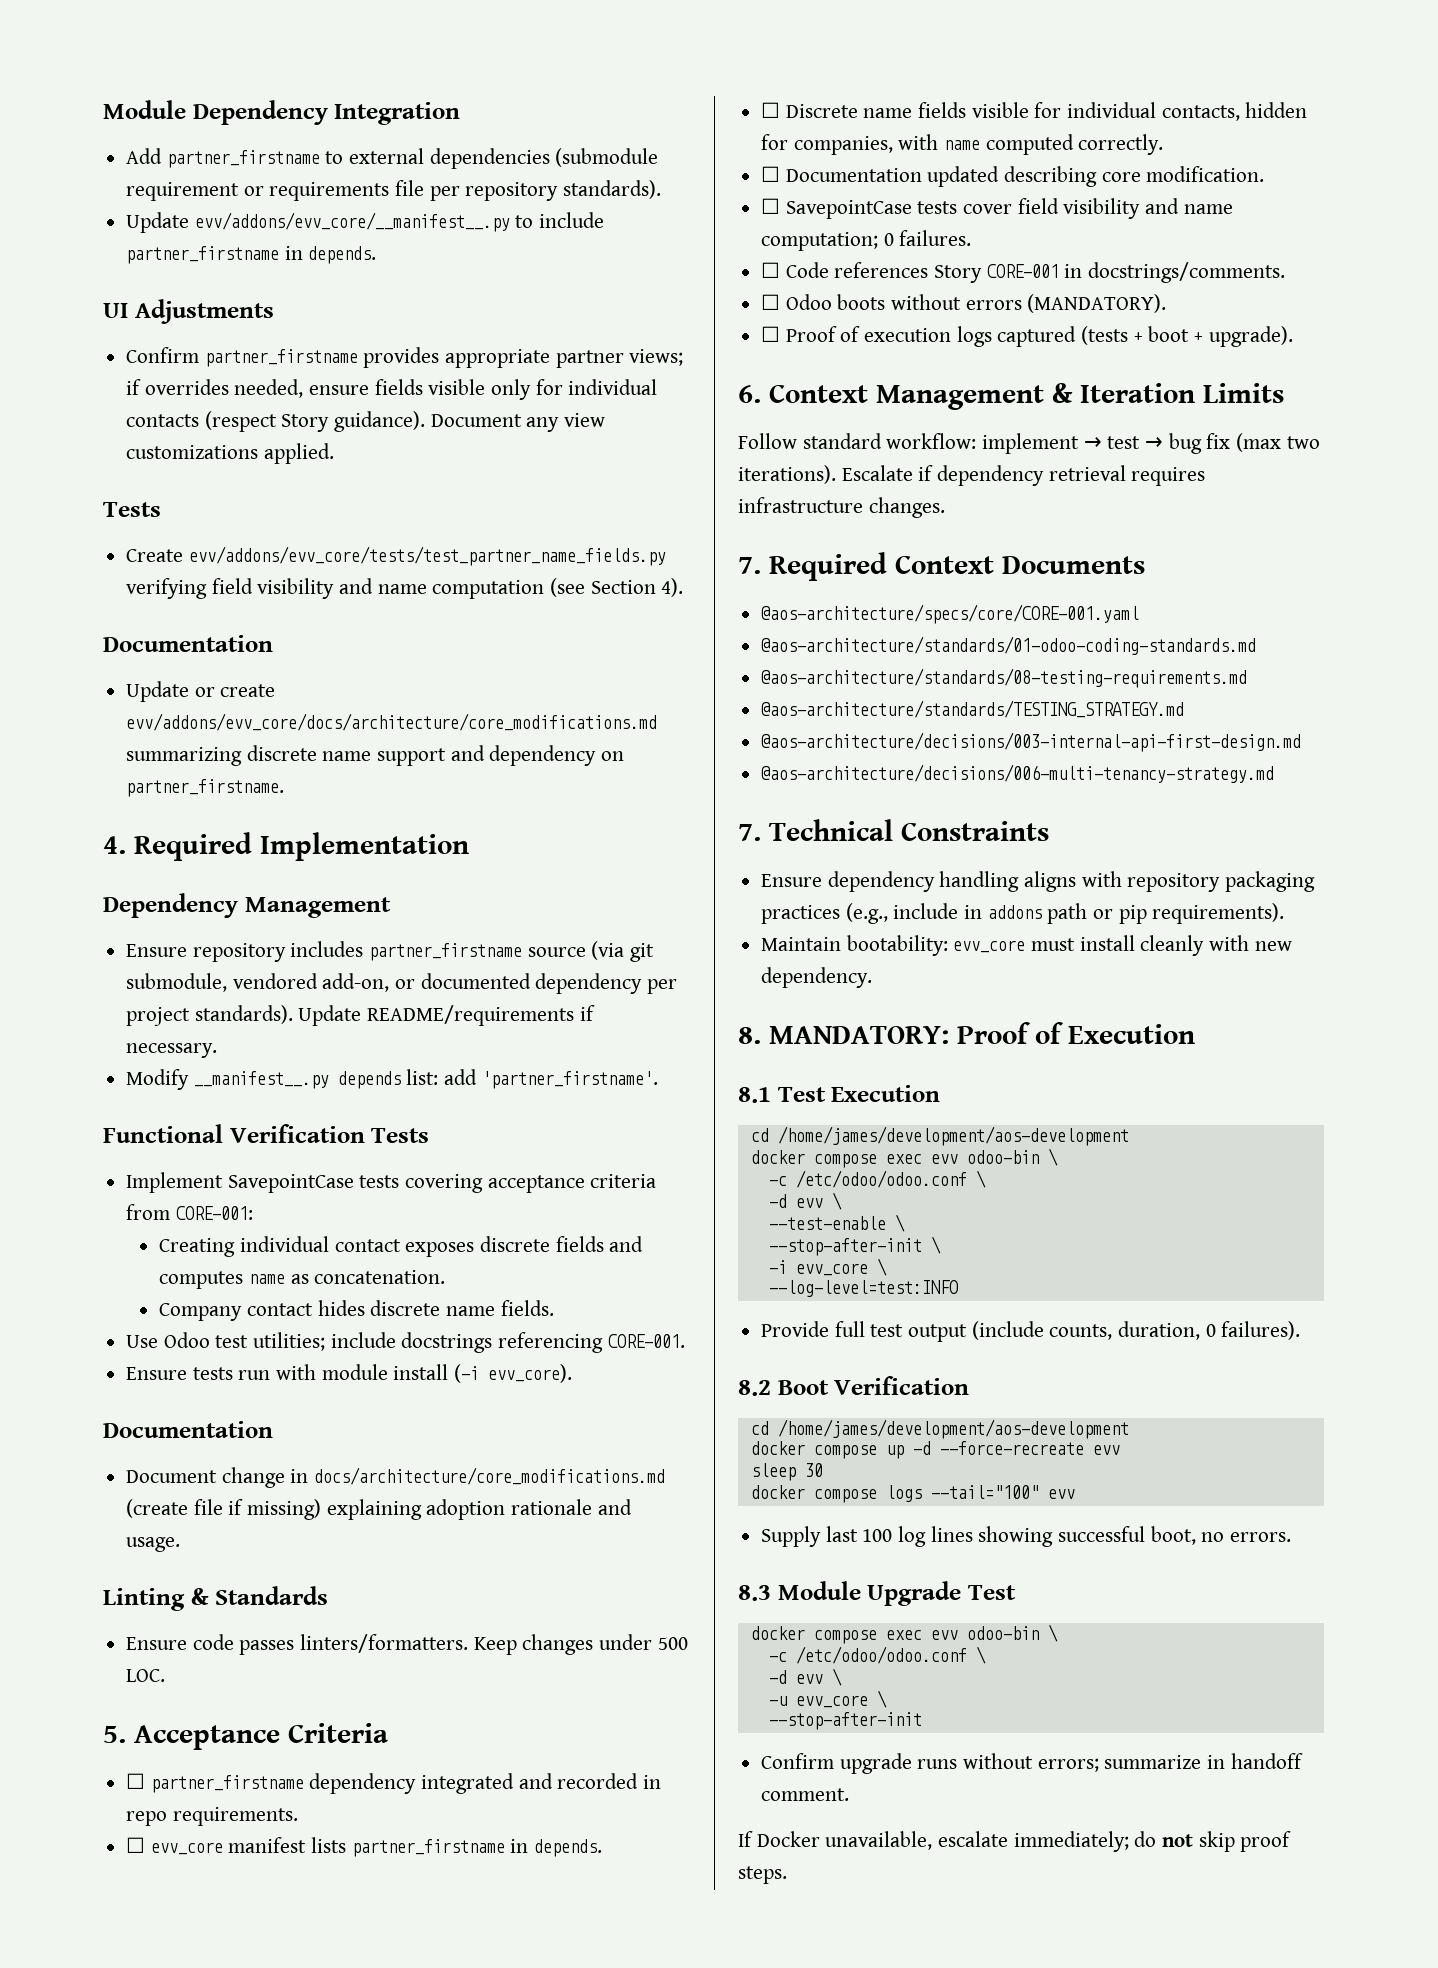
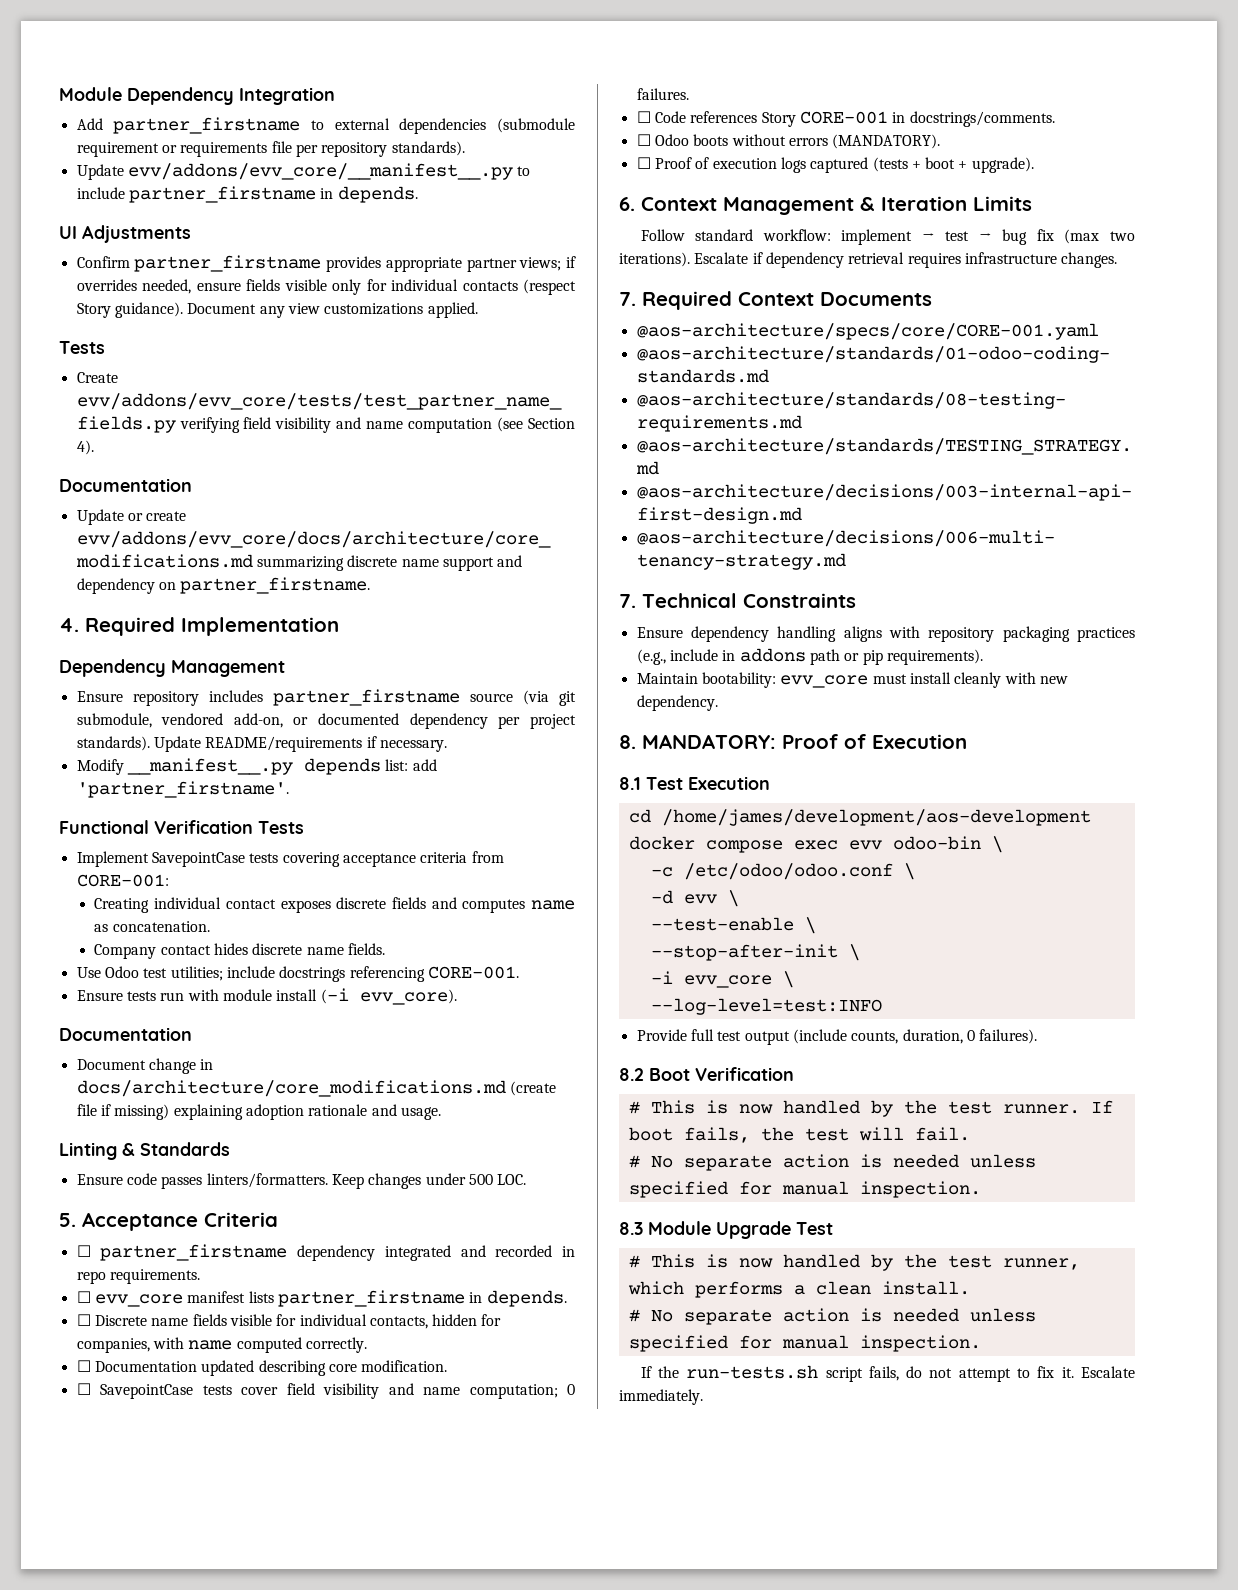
  8.2 Boot Verification
- cd /home/james/development/aos-development
- docker compose up -d --force-recreate evv
- sleep 30
- docker compose logs --tail="100" evv
- Supply last 100 log lines showing successful boot, no errors.
+ # This is now handled by the test runner. If boot fails, the test will fail.
+ # No separate action is needed unless specified for manual inspection.
  8.3 Module Upgrade Test
- docker compose exec evv odoo-bin \
- -c /etc/odoo/odoo.conf \
- -d evv \
- -u evv_core \
- --stop-after-init
- Confirm upgrade runs without errors; summarize in handoff comment.
- If Docker unavailable, escalate immediately; do not skip proof steps.
+ # This is now handled by the test runner, which performs a clean install.
+ # No separate action is needed unless specified for manual inspection.
+ If the run-tests.sh script fails, do not attempt to fix it. Escalate immediately.

